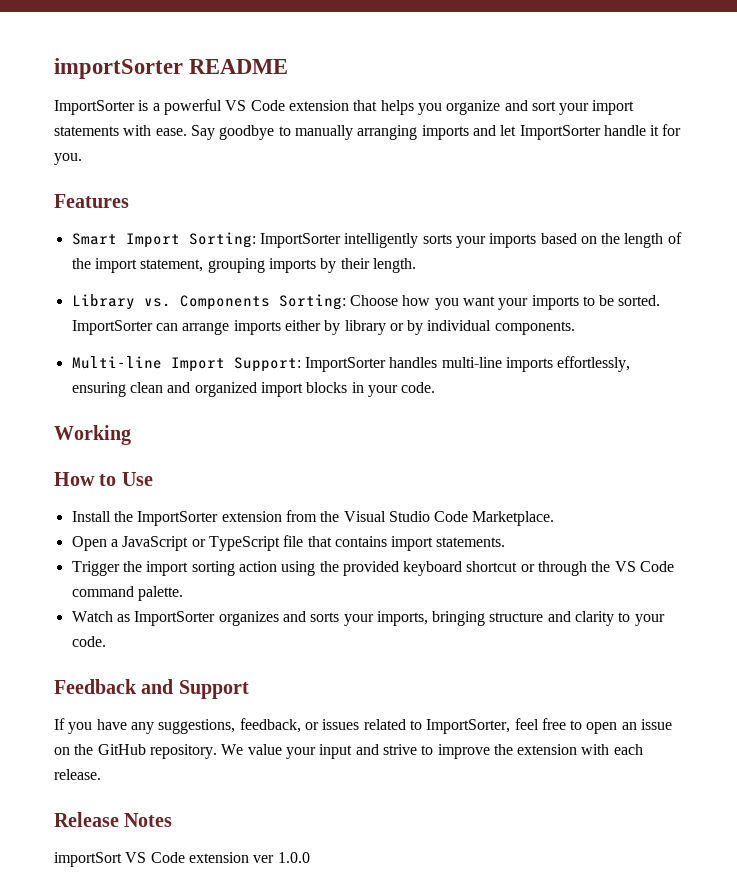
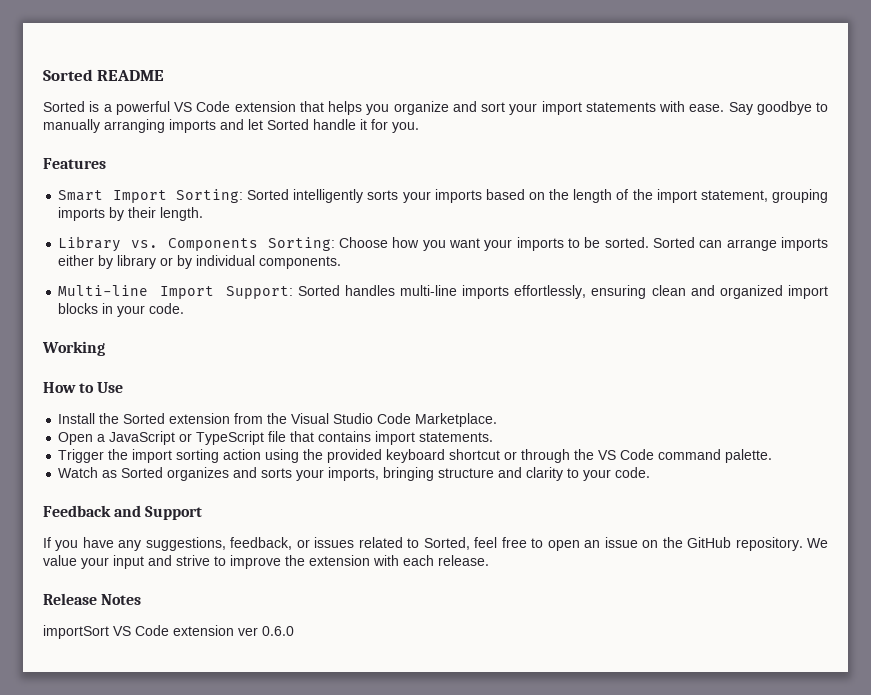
- importSorter README
+ Sorted README
- ImportSorter is a powerful VS Code extension that helps you organize and sort your import statements with ease.
+ Sorted is a powerful VS Code extension that helps you organize and sort your import statements with ease.
- Say goodbye to manually arranging imports and let ImportSorter handle it for you.
+ Say goodbye to manually arranging imports and let Sorted handle it for you.
- Smart Import Sorting: ImportSorter intelligently sorts your imports based on the length of the import statement, grouping imports by their length.
+ Smart Import Sorting: Sorted intelligently sorts your imports based on the length of the import statement, grouping imports by their length.
- ImportSorter can arrange imports either by library or by individual components.
+ Sorted can arrange imports either by library or by individual components.
- Multi-line Import Support: ImportSorter handles multi-line imports effortlessly, ensuring clean and organized import blocks in your code.
+ Multi-line Import Support: Sorted handles multi-line imports effortlessly, ensuring clean and organized import blocks in your code.
- Install the ImportSorter extension from the Visual Studio Code Marketplace.
+ Install the Sorted extension from the Visual Studio Code Marketplace.
- Watch as ImportSorter organizes and sorts your imports, bringing structure and clarity to your code.
+ Watch as Sorted organizes and sorts your imports, bringing structure and clarity to your code.
- If you have any suggestions, feedback, or issues related to ImportSorter, feel free to open an issue on the GitHub repository.
+ If you have any suggestions, feedback, or issues related to Sorted, feel free to open an issue on the GitHub repository.
- importSort VS Code extension ver 1.0.0
+ importSort VS Code extension ver 0.6.0

